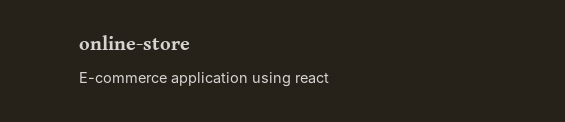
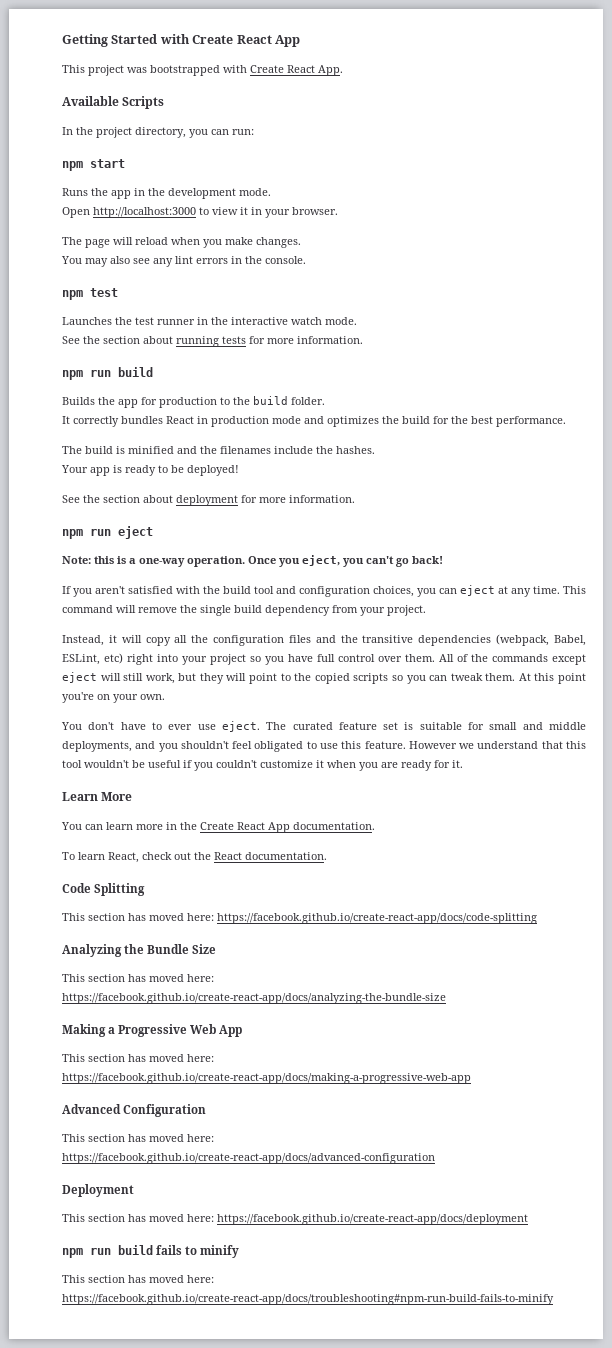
- online-store
- E-commerce application using react
+ Getting Started with Create React App
+ This project was bootstrapped with Create React App.
+ Available Scripts
+ In the project directory, you can run:
+ npm start
+ Runs the app in the development mode.
+ Open http://localhost:3000 to view it in your browser.
+ The page will reload when you make changes.
+ You may also see any lint errors in the console.
+ npm test
+ Launches the test runner in the interactive watch mode.
+ See the section about running tests for more information.
+ npm run build
+ Builds the app for production to the build folder.
+ It correctly bundles React in production mode and optimizes the build for the best performance.
+ The build is minified and the filenames include the hashes.
+ Your app is ready to be deployed!
+ See the section about deployment for more information.
+ npm run eject
+ Note: this is a one-way operation. Once you eject, you can't go back!
+ If you aren't satisfied with the build tool and configuration choices, you can eject at any time. This command will remove the single build dependency from your project.
+ Instead, it will copy all the configuration files and the transitive dependencies (webpack, Babel, ESLint, etc) right into your project so you have full control over them. All of the commands except eject will still work, but they will point to the copied scripts so you can tweak them. At this point you're on your own.
+ You don't have to ever use eject. The curated feature set is suitable for small and middle deployments, and you shouldn't feel obligated to use this feature. However we understand that this tool wouldn't be useful if you couldn't customize it when you are ready for it.
+ Learn More
+ You can learn more in the Create React App documentation.
+ To learn React, check out the React documentation.
+ Code Splitting
+ This section has moved here: https://facebook.github.io/create-react-app/docs/code-splitting
+ Analyzing the Bundle Size
+ This section has moved here: https://facebook.github.io/create-react-app/docs/analyzing-the-bundle-size
+ Making a Progressive Web App
+ This section has moved here: https://facebook.github.io/create-react-app/docs/making-a-progressive-web-app
+ Advanced Configuration
+ This section has moved here: https://facebook.github.io/create-react-app/docs/advanced-configuration
+ Deployment
+ This section has moved here: https://facebook.github.io/create-react-app/docs/deployment
+ npm run build fails to minify
+ This section has moved here: https://facebook.github.io/create-react-app/docs/troubleshooting#npm-run-build-fails-to-minify

